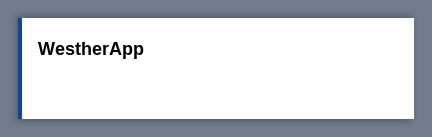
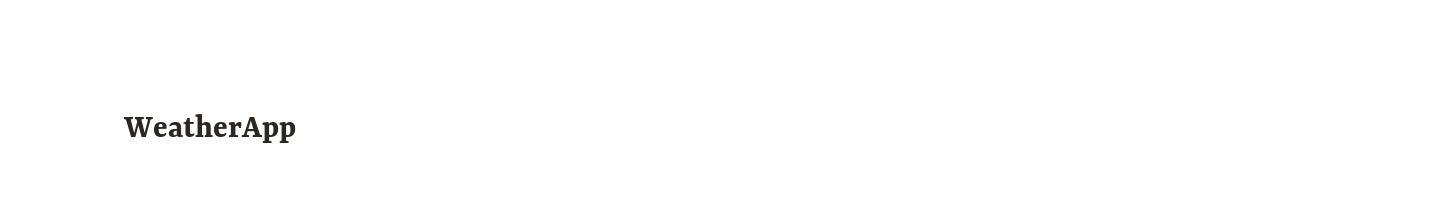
- WestherApp
+ WeatherApp

